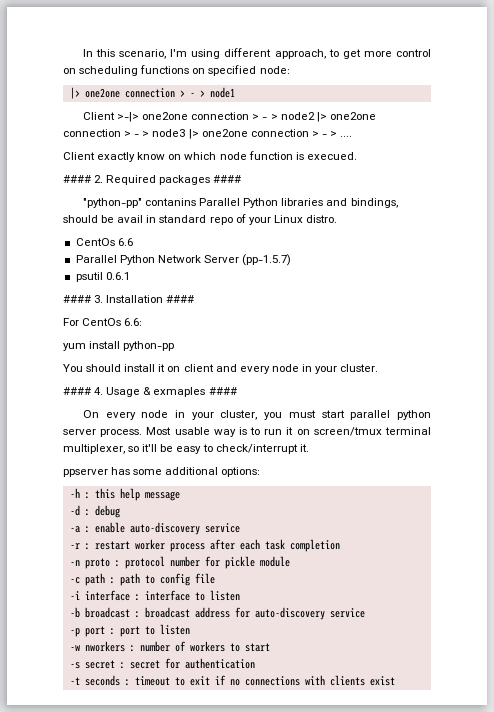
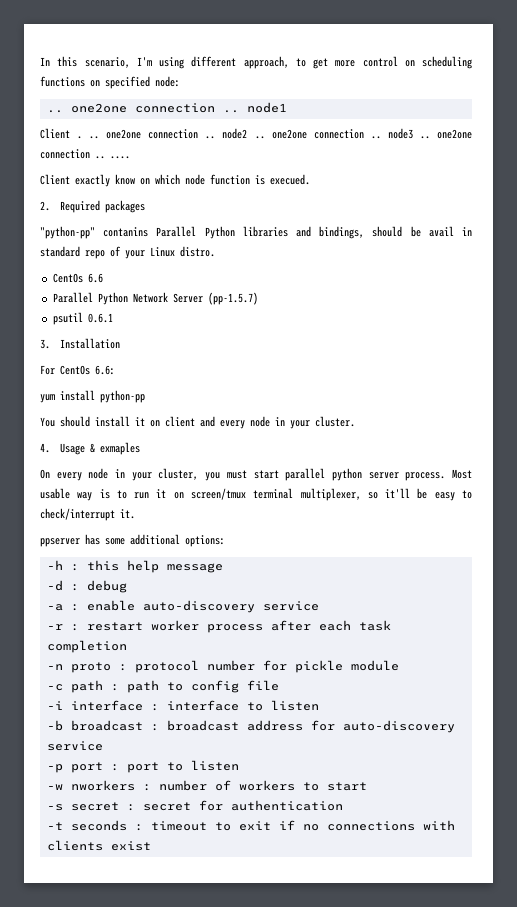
- |> one2one connection > - > node1
+ .. one2one connection .. node1
- Client >-|> one2one connection > - > node2 |> one2one connection > - > node3 |> one2one connection > - > ....
+ Client . .. one2one connection .. node2 .. one2one connection .. node3 .. one2one connection .. ....
- #### 2. Required packages ####
+ 2. Required packages
- #### 3. Installation ####
+ 3. Installation
- #### 4. Usage & exmaples ####
+ 4. Usage & exmaples

